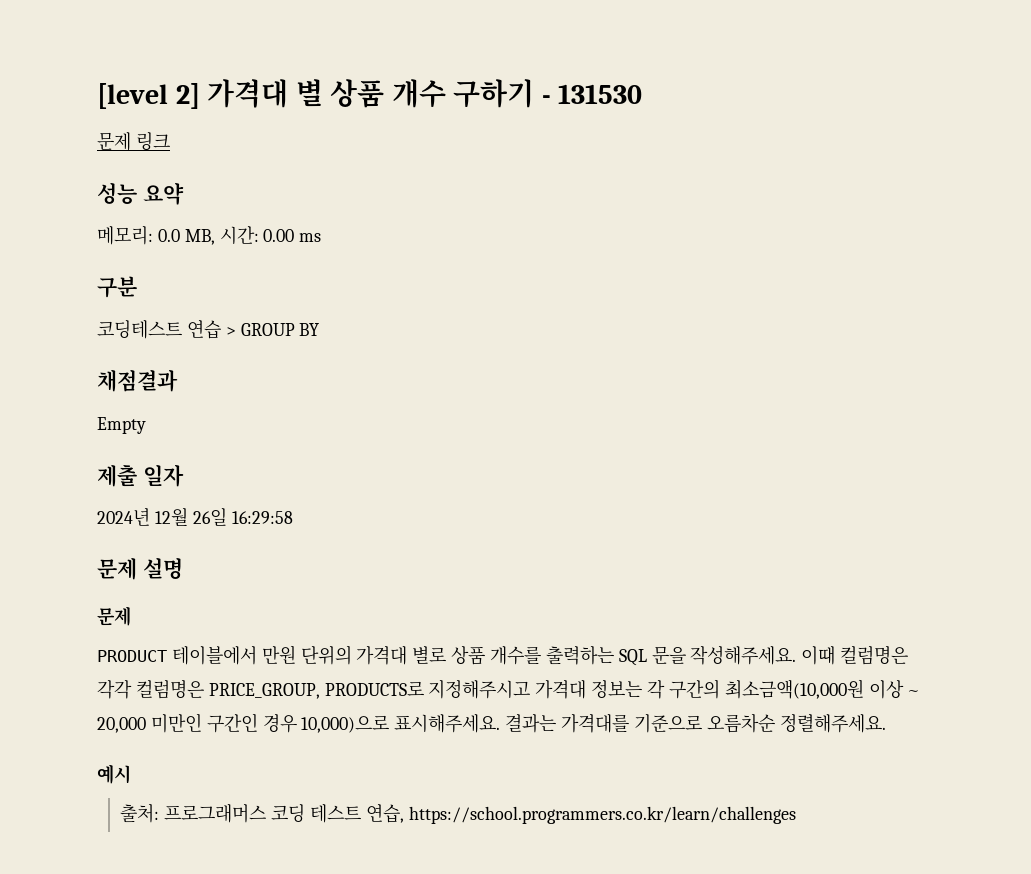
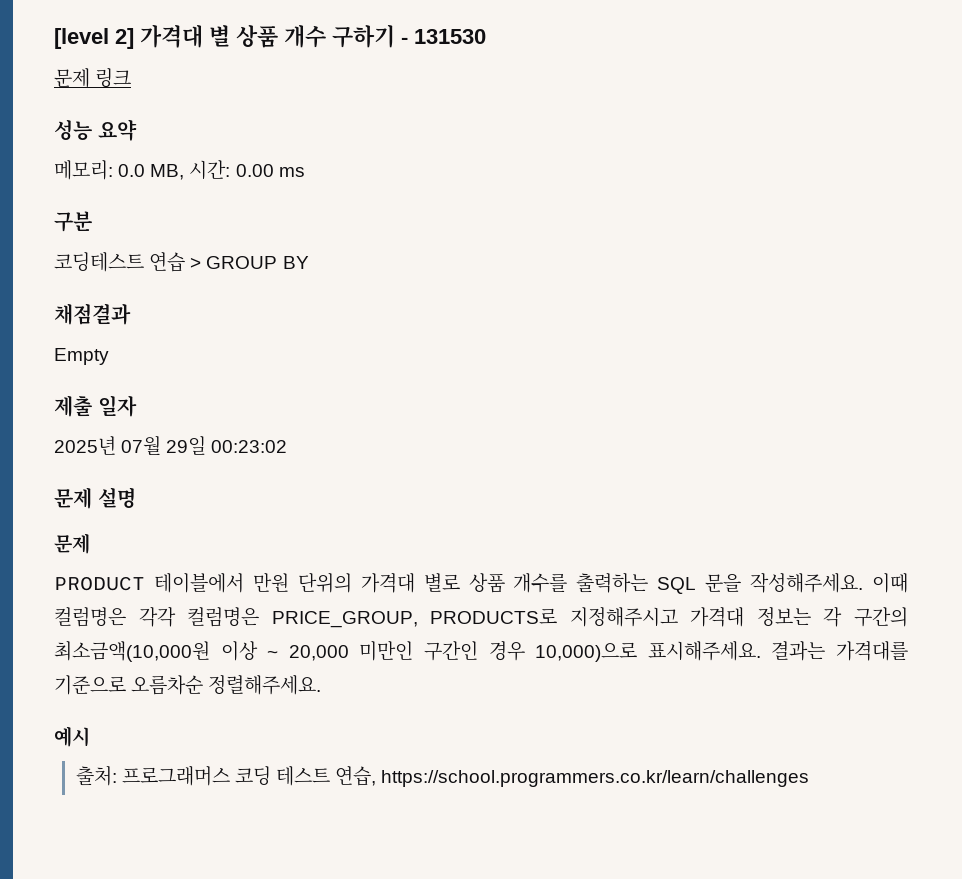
- 2024년 12월 26일 16:29:58
+ 2025년 07월 29일 00:23:02

